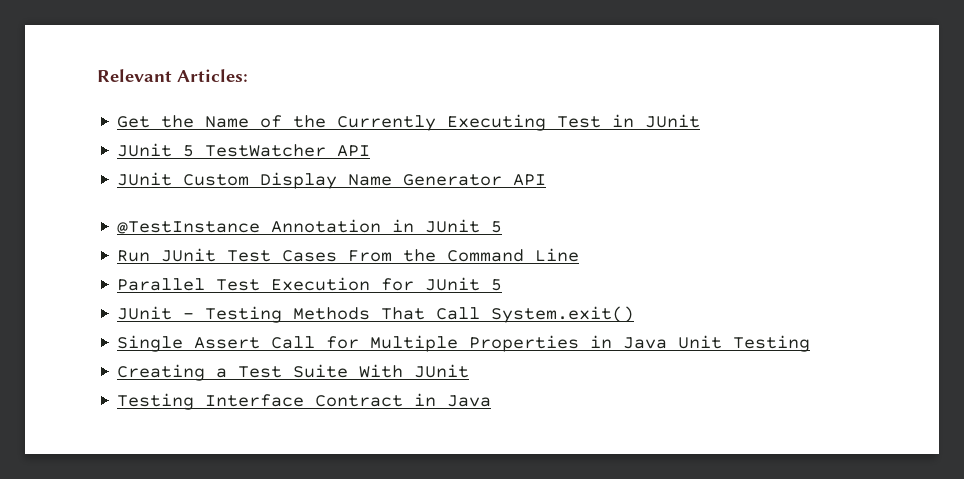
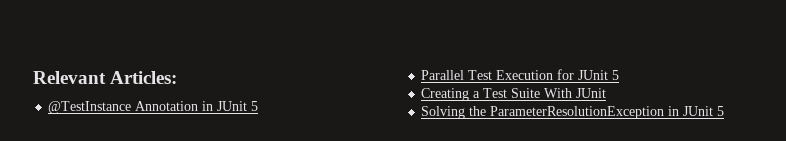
- Get the Name of the Currently Executing Test in JUnit
- JUnit 5 TestWatcher API
- JUnit Custom Display Name Generator API
- Run JUnit Test Cases From the Command Line
- JUnit – Testing Methods That Call System.exit()
- Single Assert Call for Multiple Properties in Java Unit Testing
- Testing Interface Contract in Java
+ Solving the ParameterResolutionException in JUnit 5

